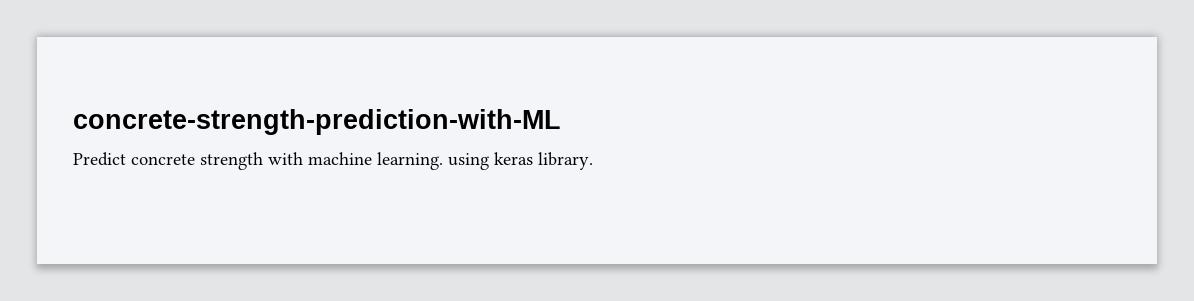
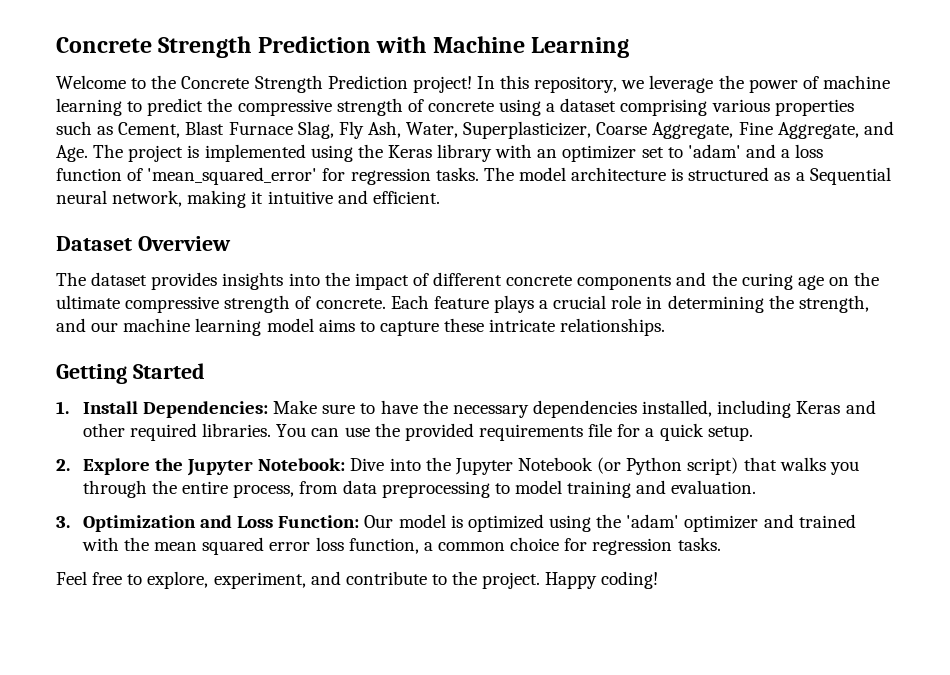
- concrete-strength-prediction-with-ML
- Predict concrete strength with machine learning. using keras library.
+ Concrete Strength Prediction with Machine Learning
+ Welcome to the Concrete Strength Prediction project! In this repository, we leverage the power of machine learning to predict the compressive strength of concrete using a dataset comprising various properties such as Cement, Blast Furnace Slag, Fly Ash, Water, Superplasticizer, Coarse Aggregate, Fine Aggregate, and Age. The project is implemented using the Keras library with an optimizer set to 'adam' and a loss function of 'mean_squared_error' for regression tasks. The model architecture is structured as a Sequential neural network, making it intuitive and efficient.
+ Dataset Overview
+ The dataset provides insights into the impact of different concrete components and the curing age on the ultimate compressive strength of concrete. Each feature plays a crucial role in determining the strength, and our machine learning model aims to capture these intricate relationships.
+ Getting Started
+ 1. Install Dependencies: Make sure to have the necessary dependencies installed, including Keras and other required libraries. You can use the provided requirements file for a quick setup.
+ 2. Explore the Jupyter Notebook: Dive into the Jupyter Notebook (or Python script) that walks you through the entire process, from data preprocessing to model training and evaluation.
+ 3. Optimization and Loss Function: Our model is optimized using the 'adam' optimizer and trained with the mean squared error loss function, a common choice for regression tasks.
+ Feel free to explore, experiment, and contribute to the project. Happy coding!

